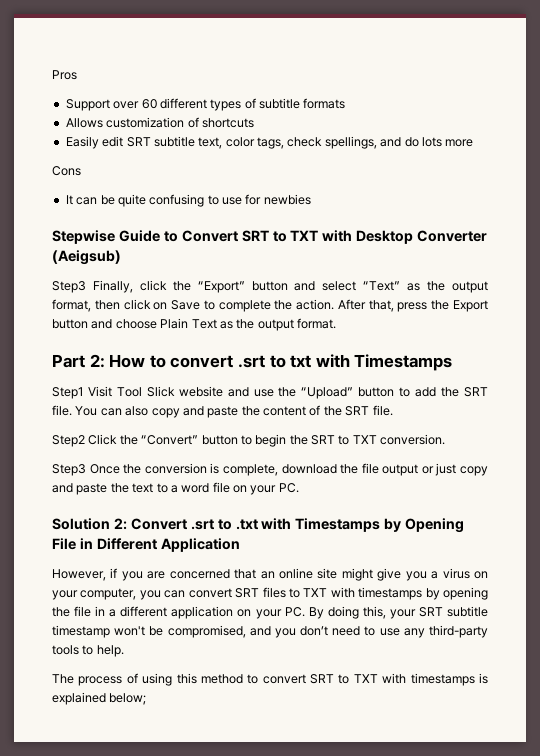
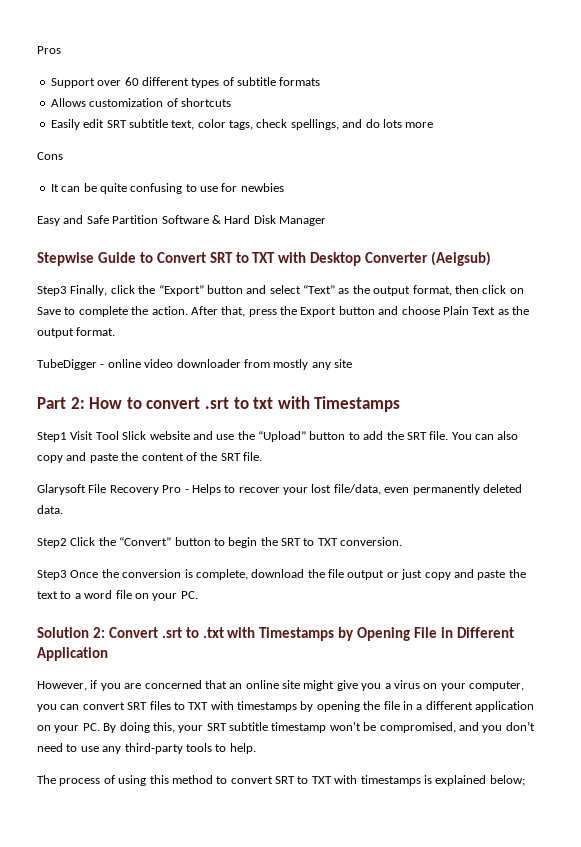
+ Easy and Safe Partition Software & Hard Disk Manager
+ TubeDigger - online video downloader from mostly any site
+ Glarysoft File Recovery Pro - Helps to recover your lost file/data, even permanently deleted data.

